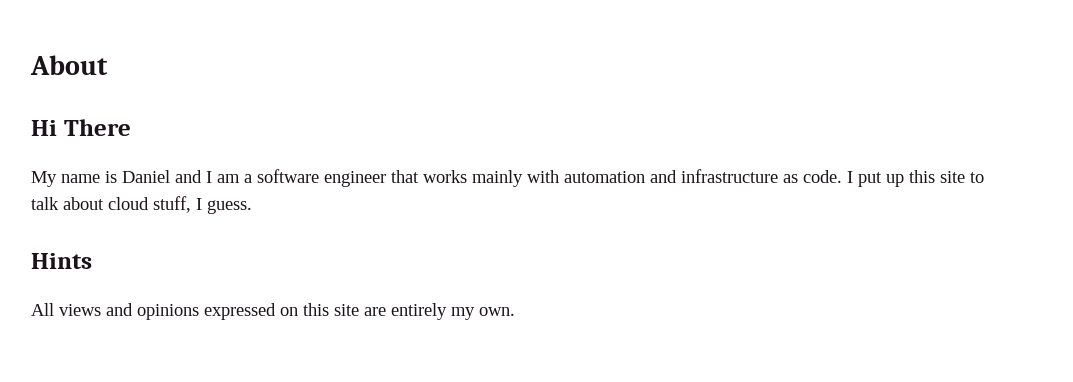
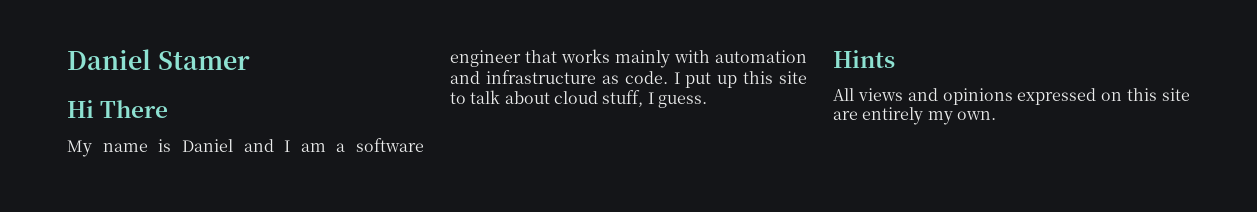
- About
+ Daniel Stamer

